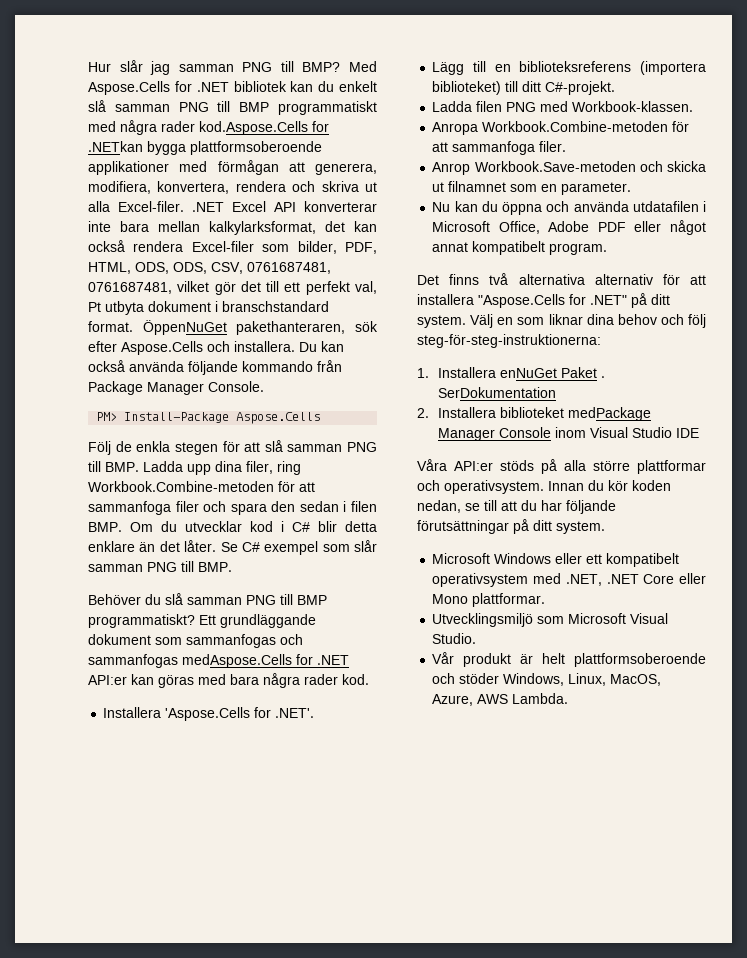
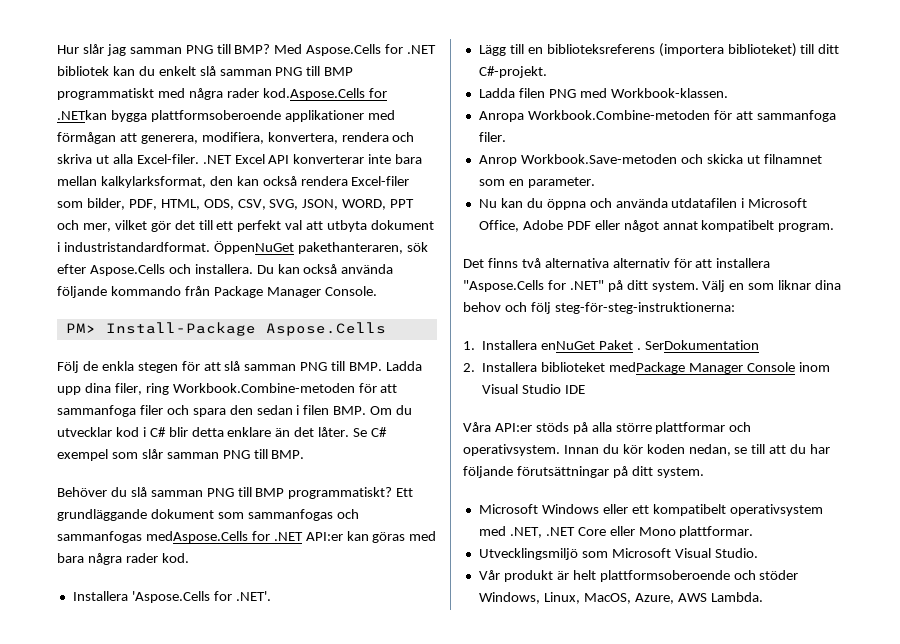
- Med Aspose.Cells for .NET bibliotek kan du enkelt slå samman PNG till BMP programmatiskt med några rader kod.Aspose.Cells for .NETkan bygga plattformsoberoende applikationer med förmågan att generera, modifiera, konvertera, rendera och skriva ut alla Excel-filer. .NET Excel API konverterar inte bara mellan kalkylarksformat, det kan också rendera Excel-filer som bilder, PDF, HTML, ODS, ODS, CSV, 0761687481, 0761687481, vilket gör det till ett perfekt val, Pt utbyta dokument i branschstandard format.
+ Med Aspose.Cells for .NET bibliotek kan du enkelt slå samman PNG till BMP programmatiskt med några rader kod.Aspose.Cells for .NETkan bygga plattformsoberoende applikationer med förmågan att generera, modifiera, konvertera, rendera och skriva ut alla Excel-filer. .NET Excel API konverterar inte bara mellan kalkylarksformat, den kan också rendera Excel-filer som bilder, PDF, HTML, ODS, CSV, SVG, JSON, WORD, PPT och mer, vilket gör det till ett perfekt val att utbyta dokument i industristandardformat.

